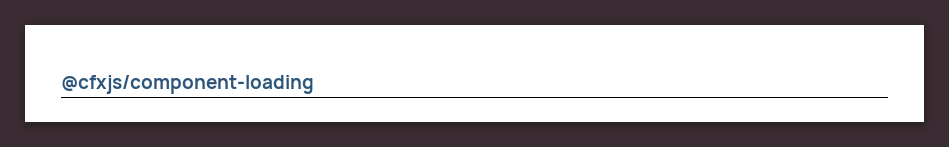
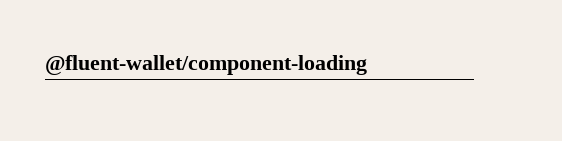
- @cfxjs/component-loading
+ @fluent-wallet/component-loading

